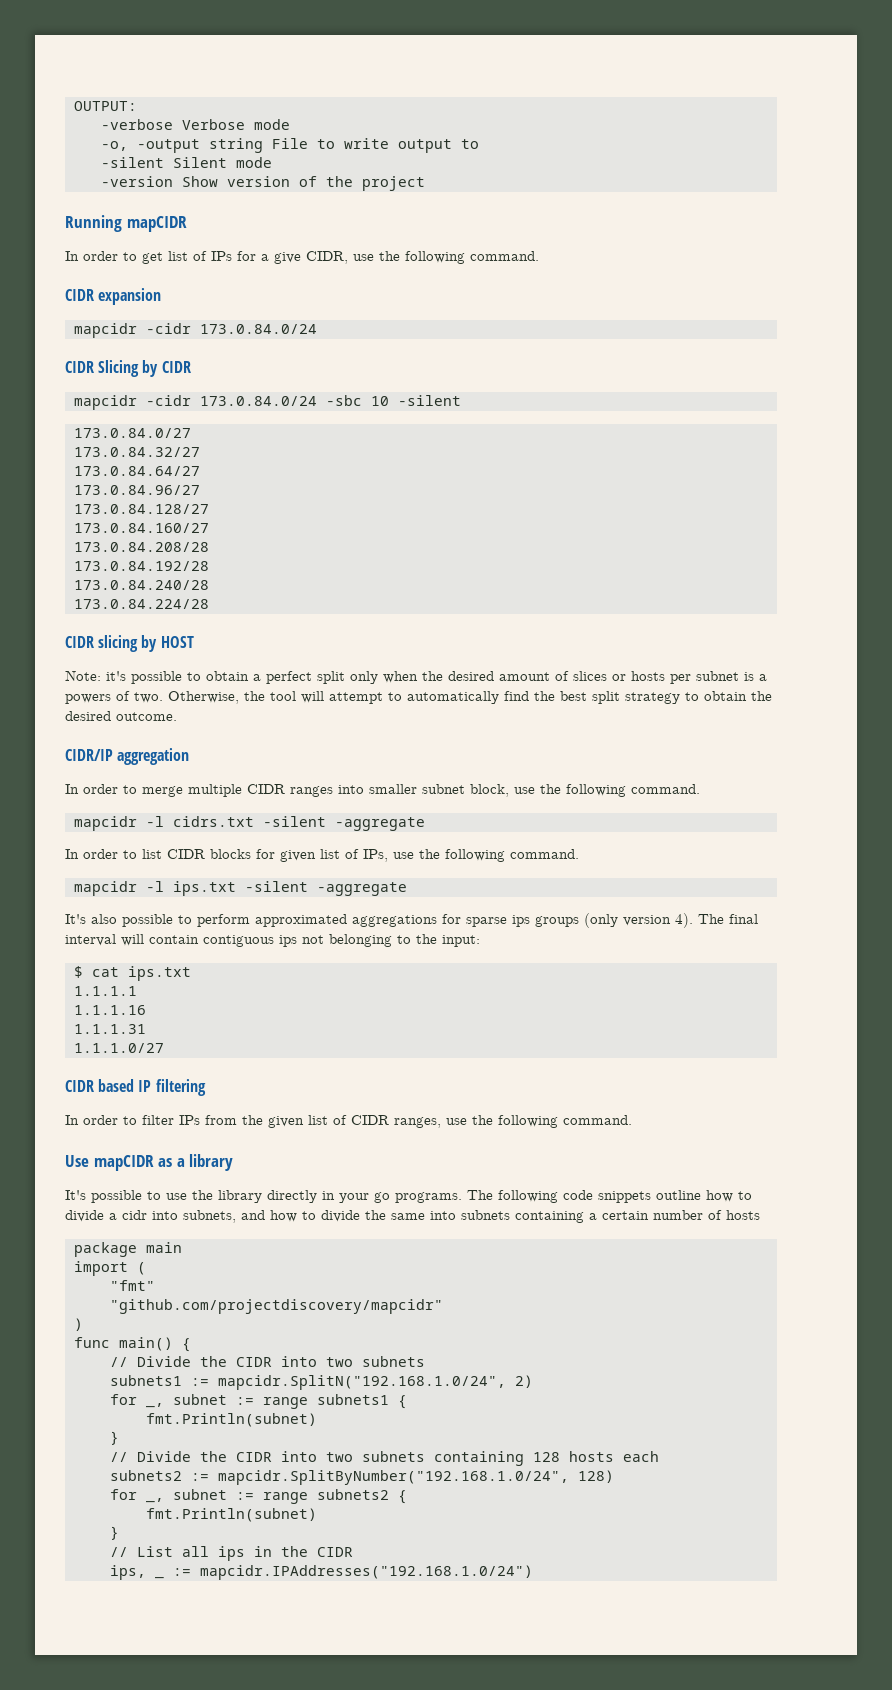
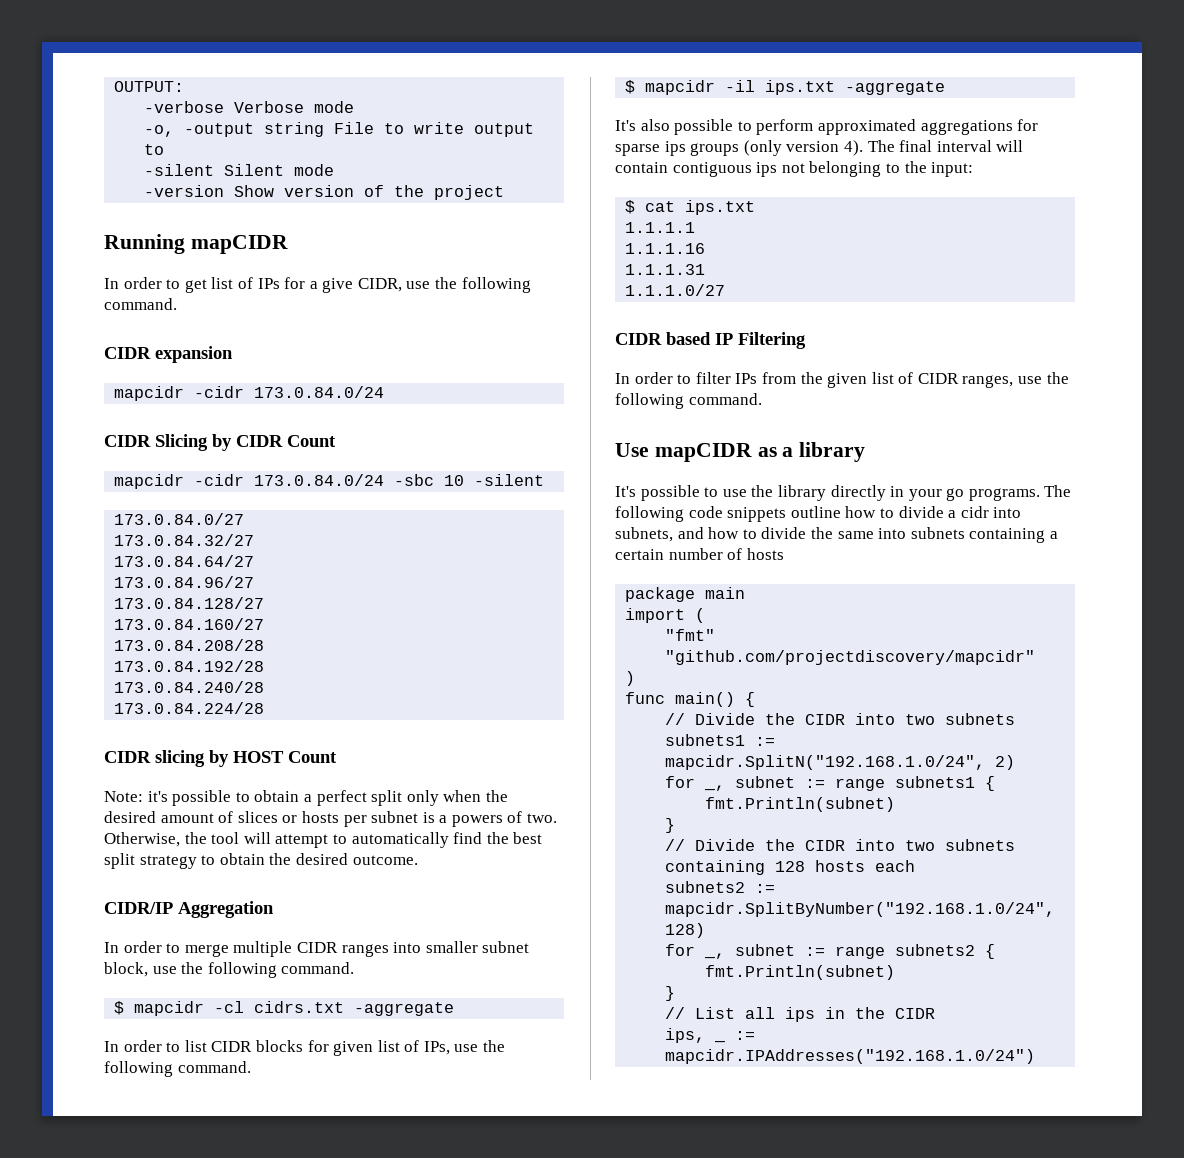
- CIDR Slicing by CIDR
+ CIDR Slicing by CIDR Count
- CIDR slicing by HOST
+ CIDR slicing by HOST Count
- CIDR/IP aggregation
+ CIDR/IP Aggregation
- mapcidr -l cidrs.txt -silent -aggregate
+ $ mapcidr -cl cidrs.txt -aggregate
- mapcidr -l ips.txt -silent -aggregate
+ $ mapcidr -il ips.txt -aggregate
- CIDR based IP filtering
+ CIDR based IP Filtering

